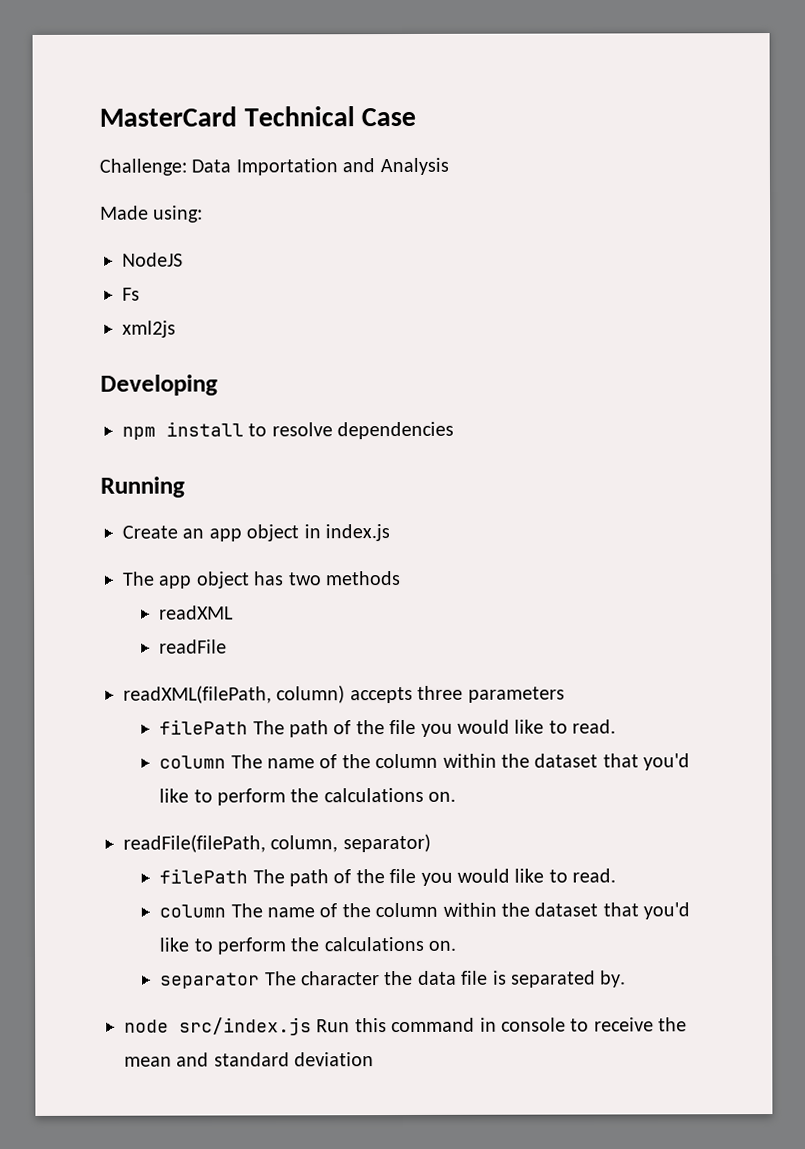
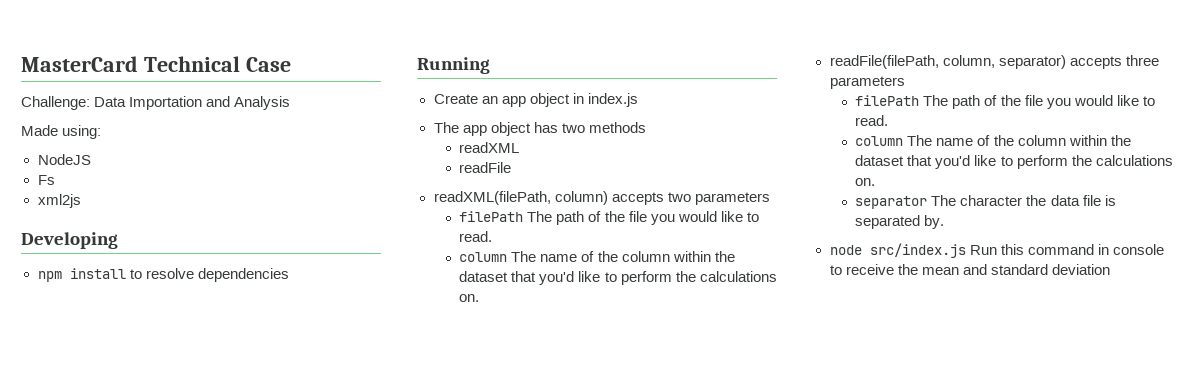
- readXML(filePath, column) accepts three parameters
+ readXML(filePath, column) accepts two parameters
- readFile(filePath, column, separator)
+ readFile(filePath, column, separator) accepts three parameters

